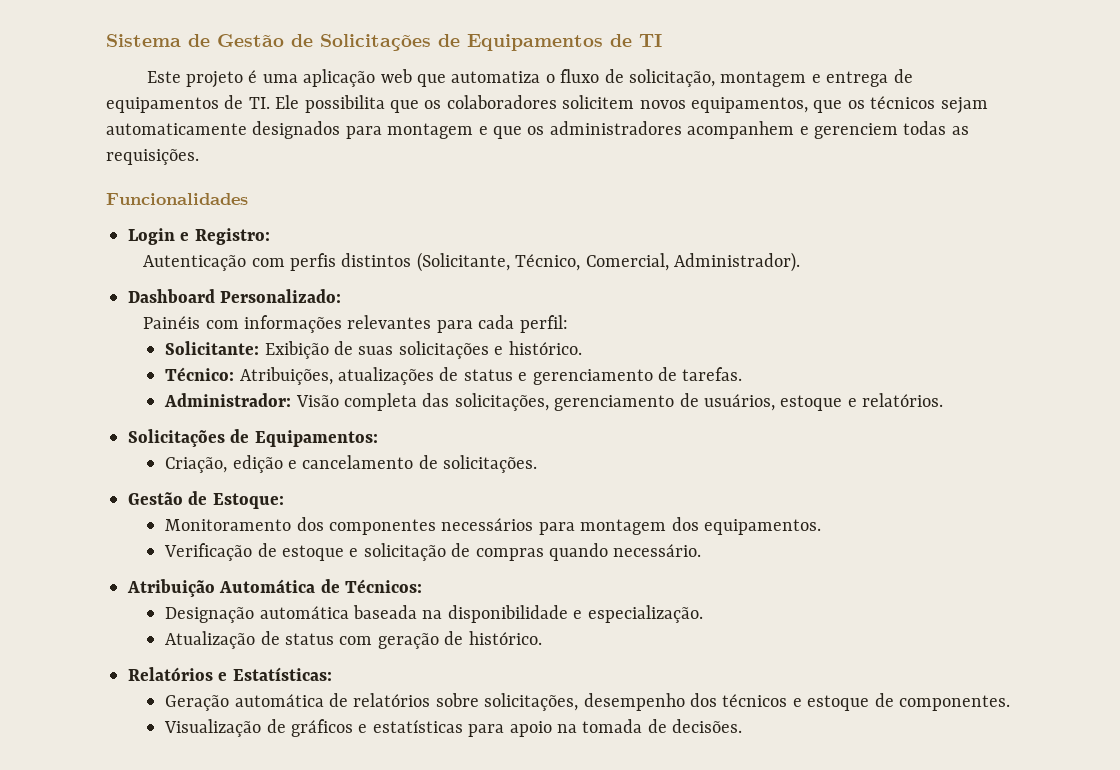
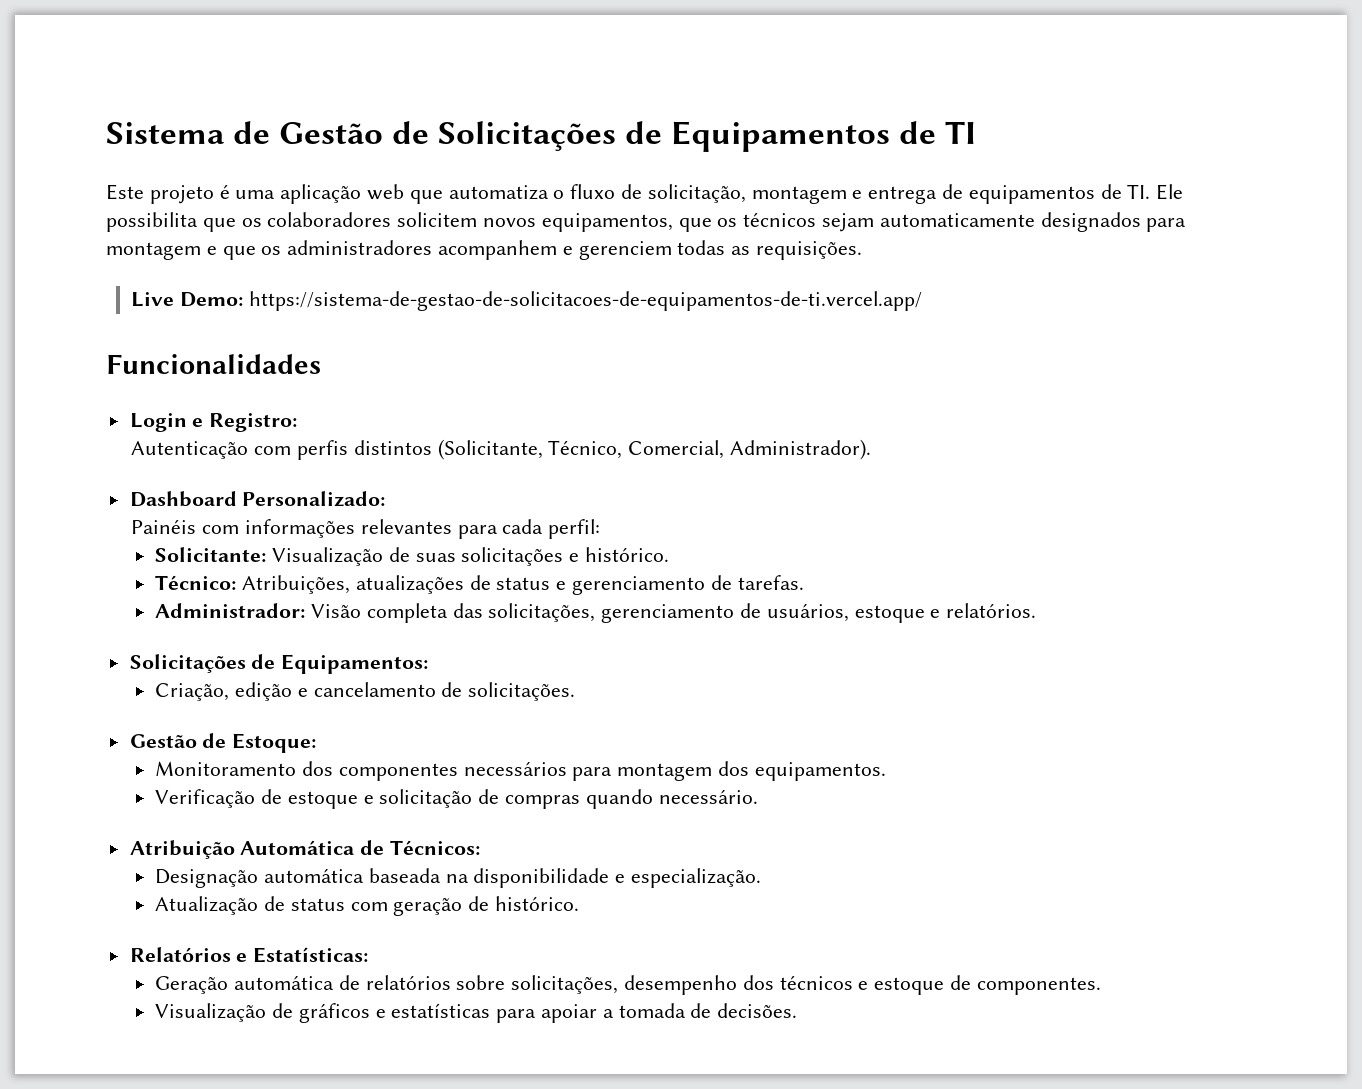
+ Live Demo: https://sistema-de-gestao-de-solicitacoes-de-equipamentos-de-ti.vercel.app/
- Solicitante: Exibição de suas solicitações e histórico.
+ Solicitante: Visualização de suas solicitações e histórico.
- Visualização de gráficos e estatísticas para apoio na tomada de decisões.
+ Visualização de gráficos e estatísticas para apoiar a tomada de decisões.

